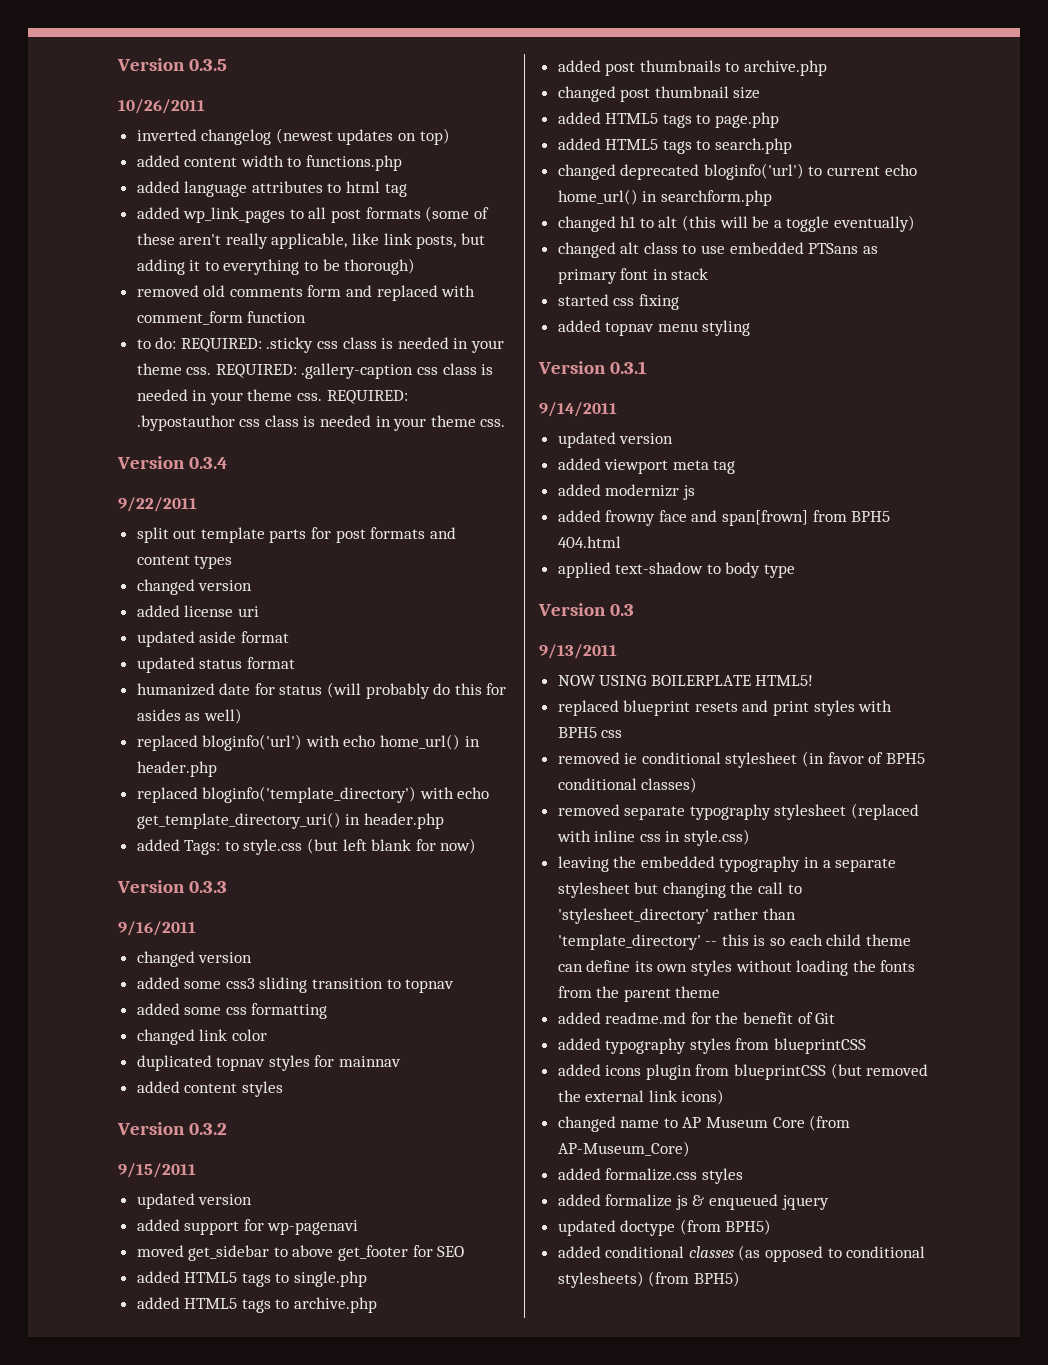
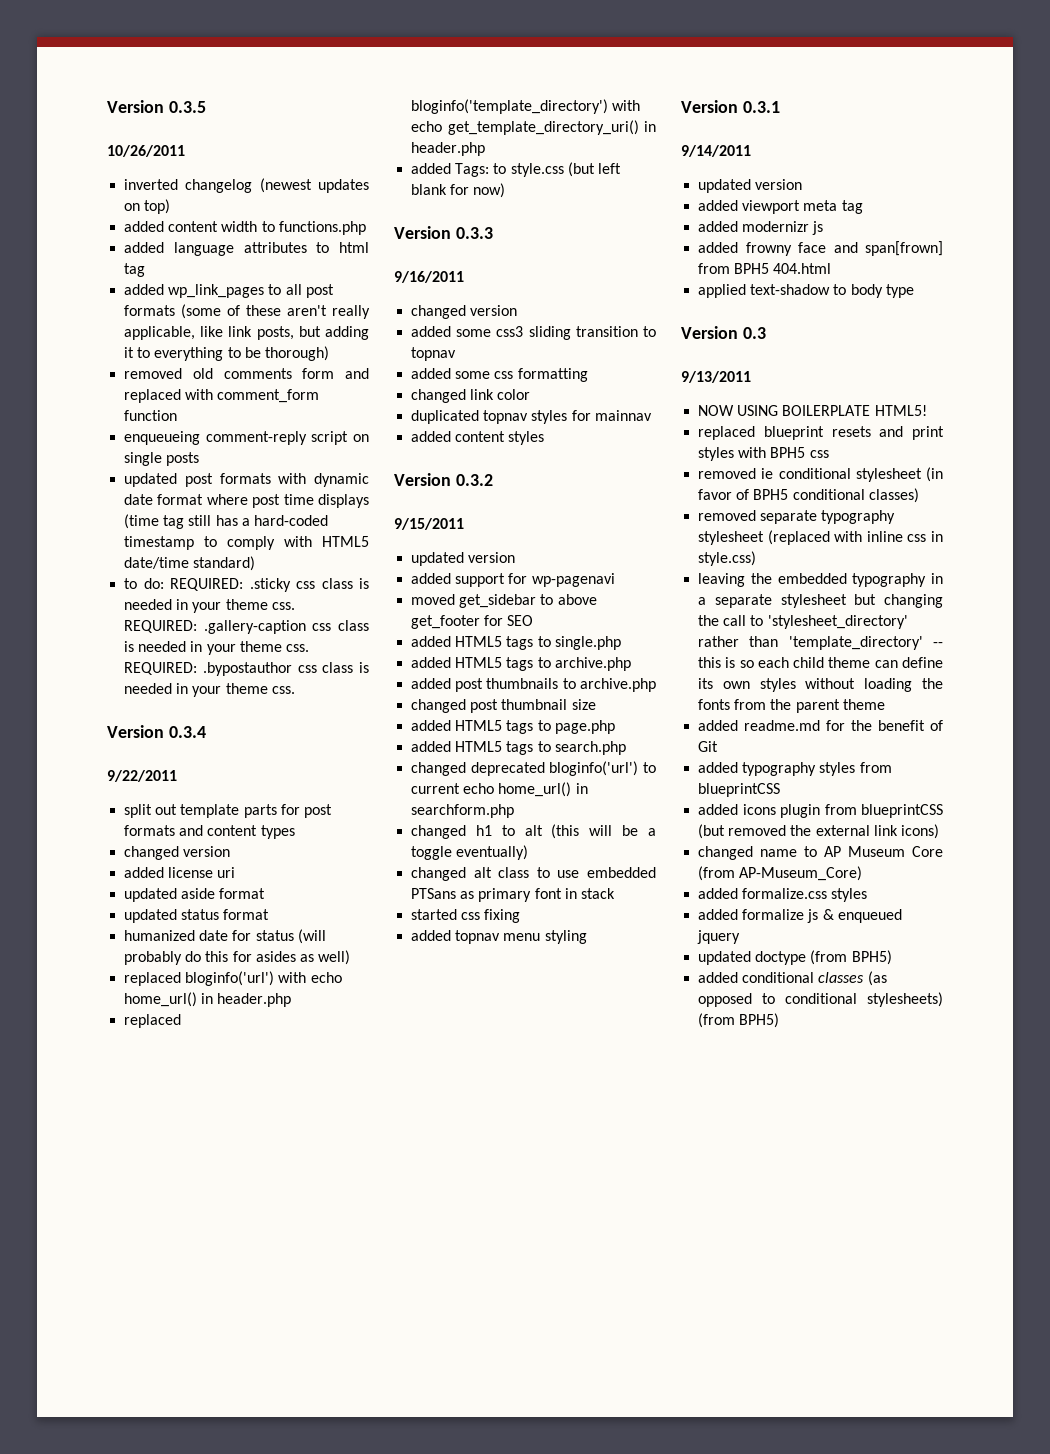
+ enqueueing comment-reply script on single posts
+ updated post formats with dynamic date format where post time displays (time tag still has a hard-coded timestamp to comply with HTML5 date/time standard)

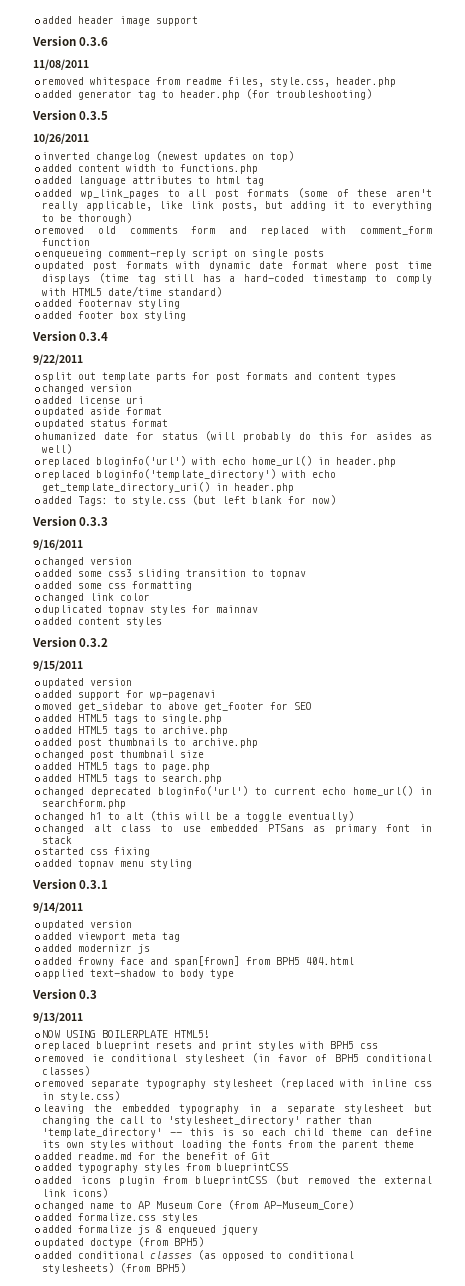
+ added header image support
+ Version 0.3.6
+ 11/08/2011
+ removed whitespace from readme files, style.css, header.php
+ added generator tag to header.php (for troubleshooting)
- to do: REQUIRED: .sticky css class is needed in your theme css. REQUIRED: .gallery-caption css class is needed in your theme css. REQUIRED: .bypostauthor css class is needed in your theme css.
+ added footernav styling
+ added footer box styling

